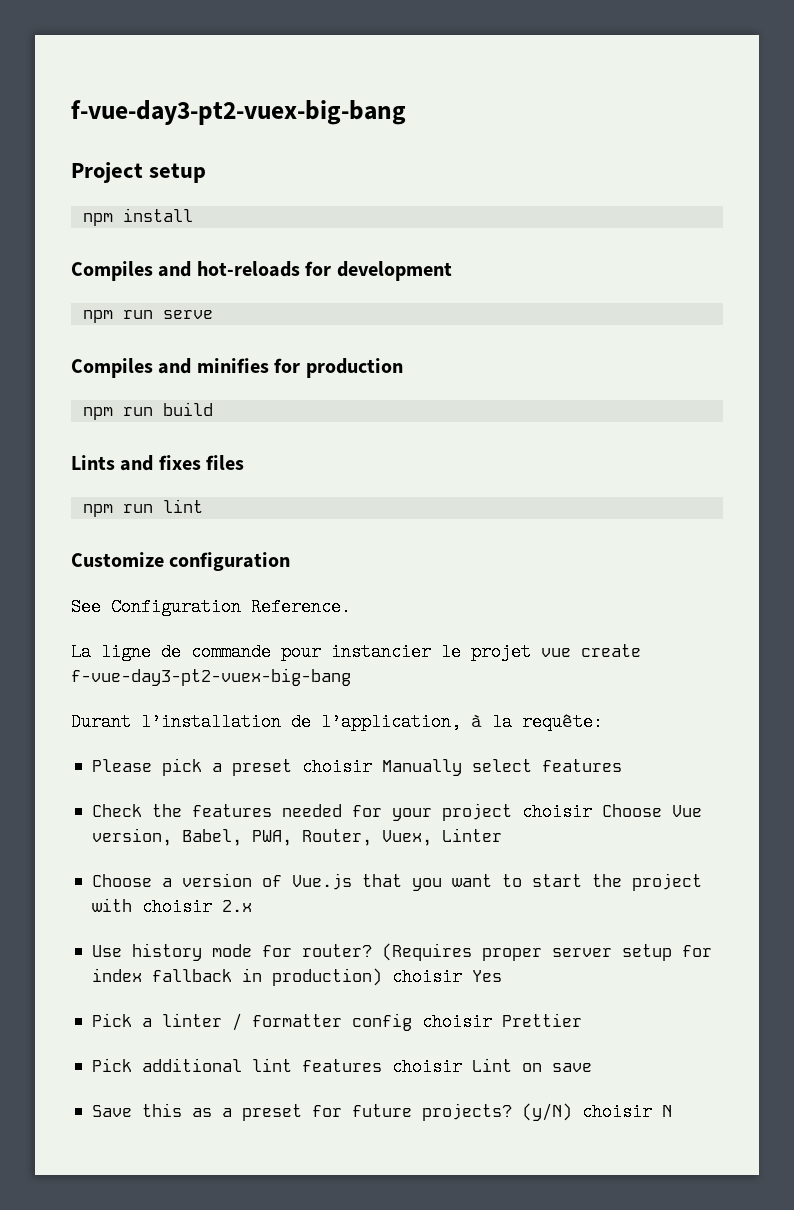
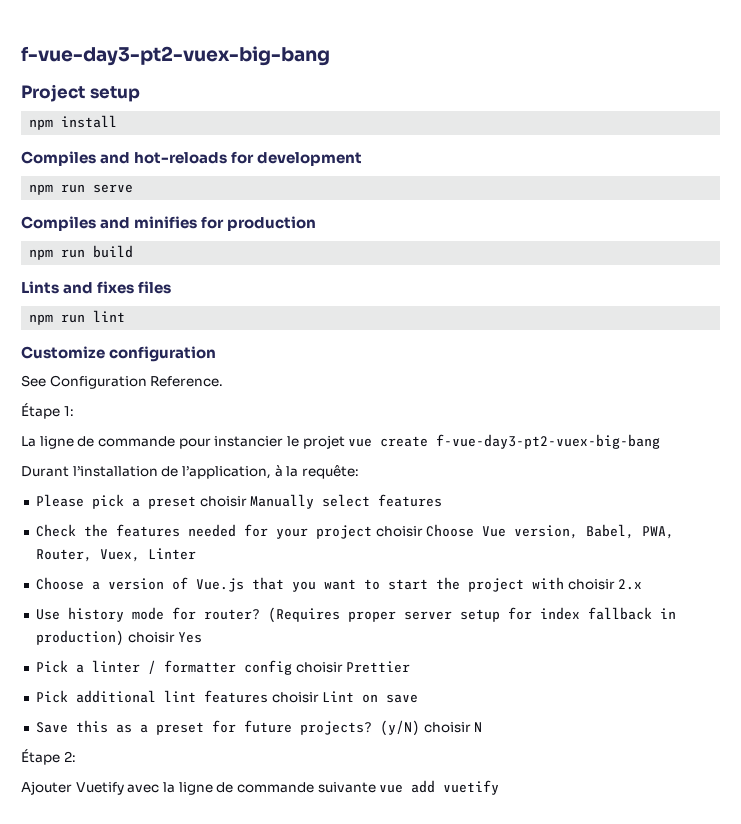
+ Étape 1:
+ Étape 2:
+ Ajouter Vuetify avec la ligne de commande suivante vue add vuetify

